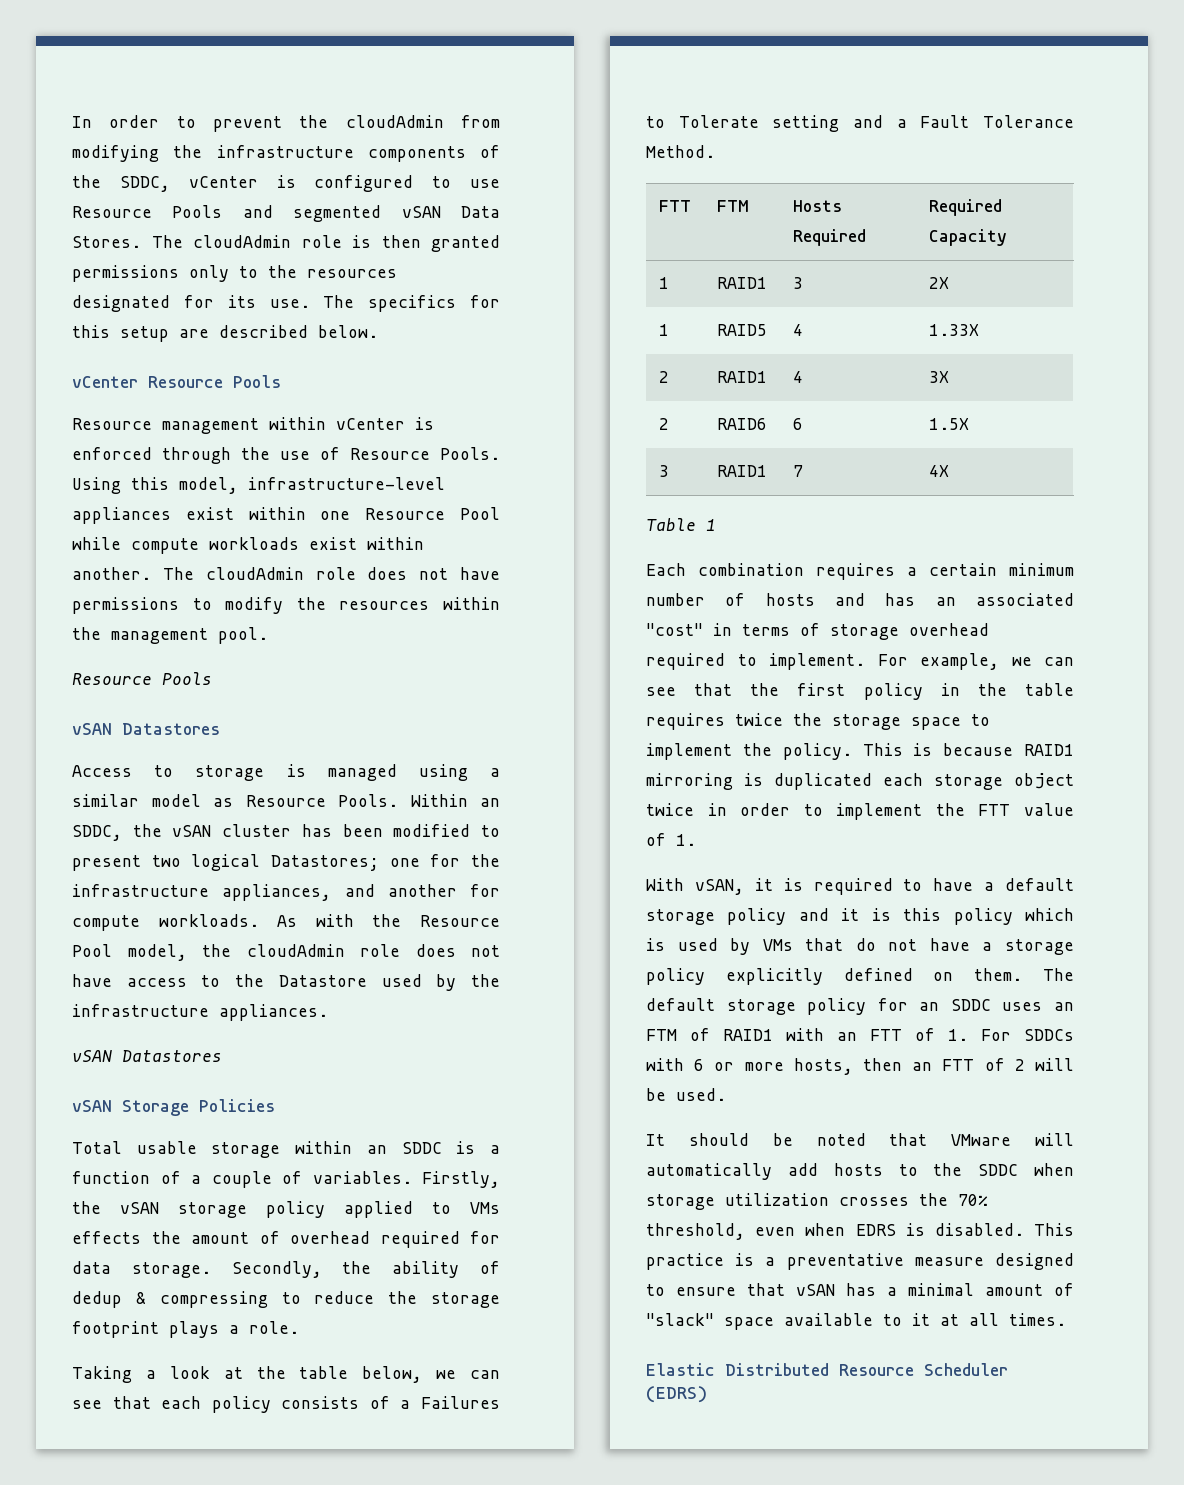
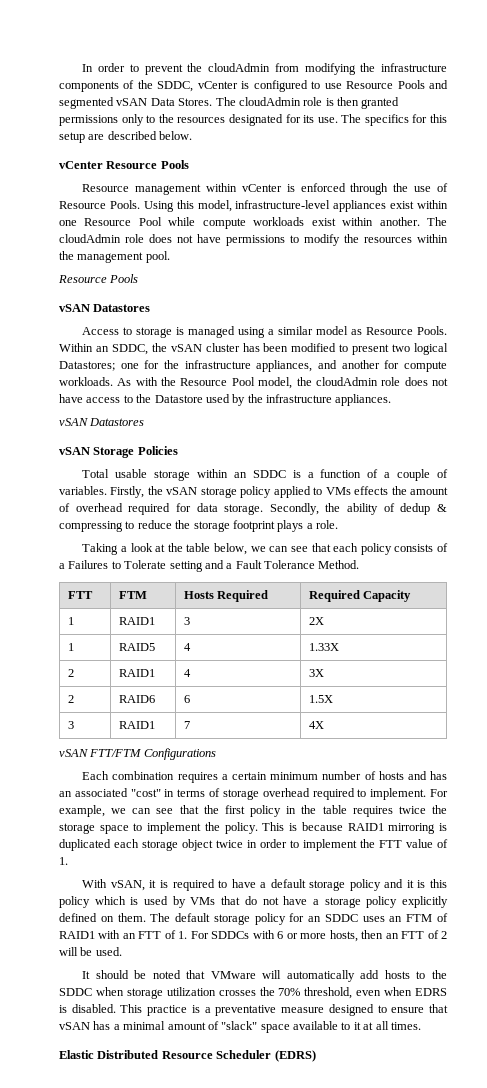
- Table 1
+ vSAN FTT/FTM Configurations

